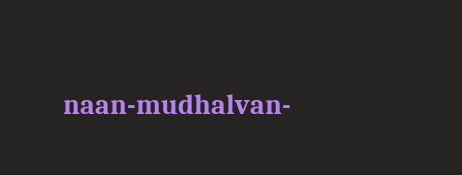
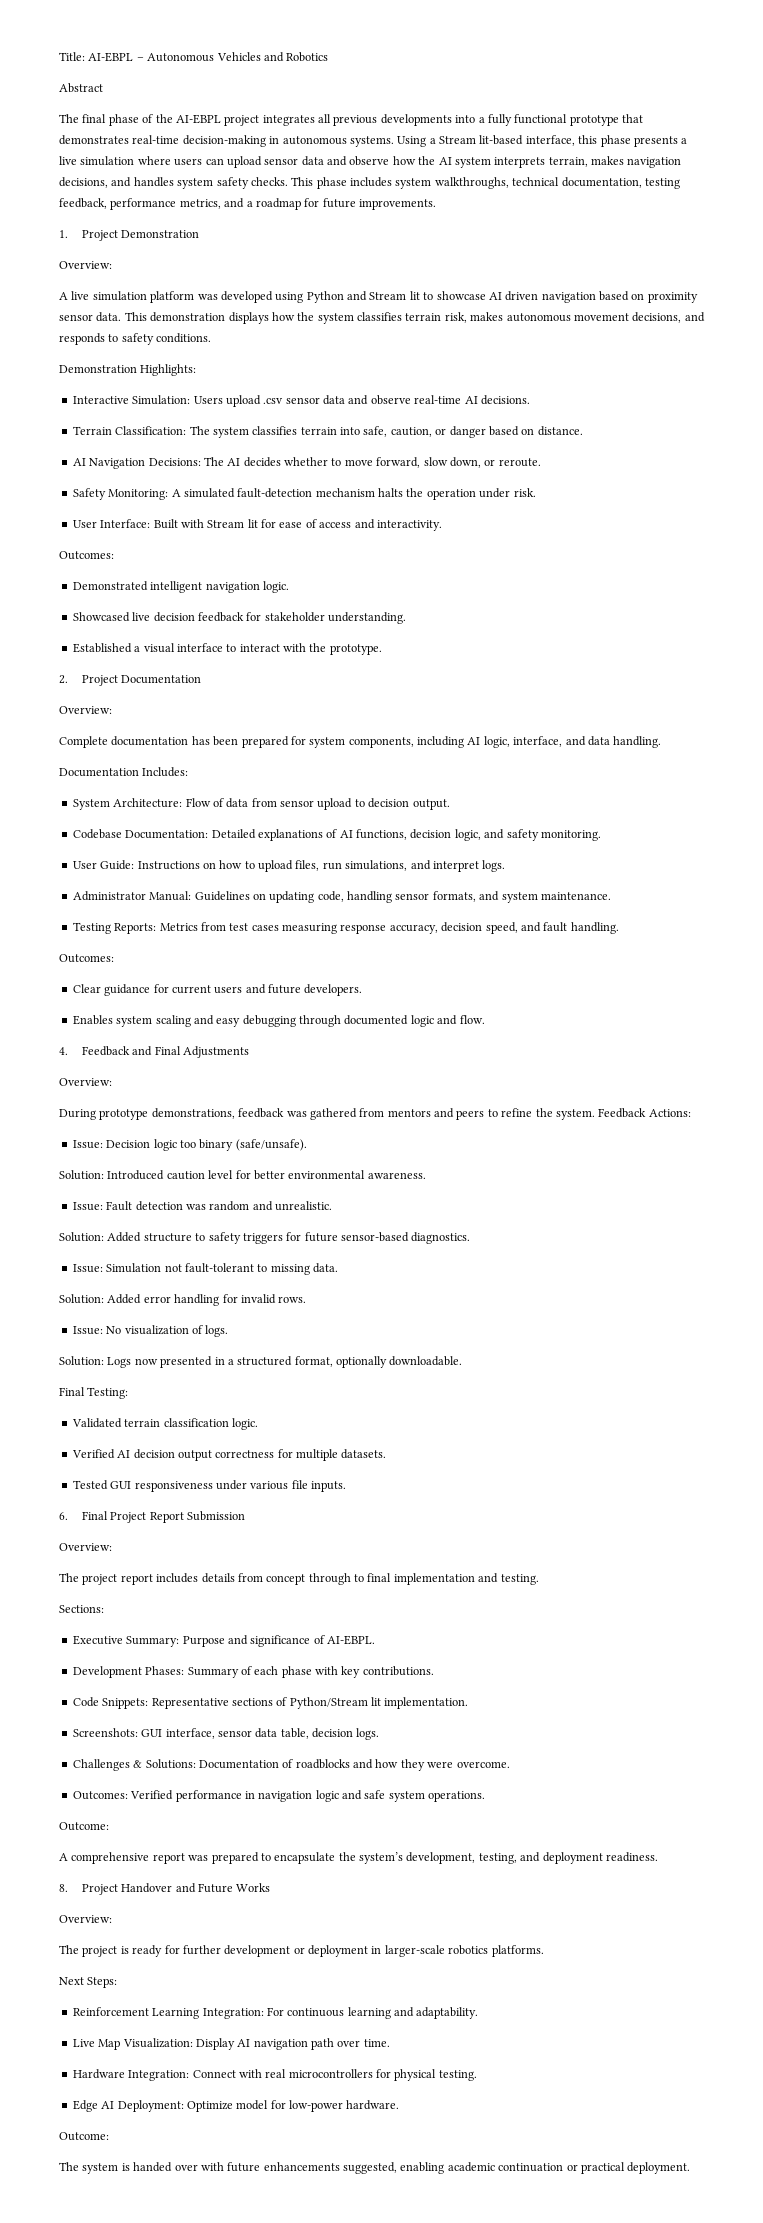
- naan-mudhalvan-
+ Title: AI-EBPL – Autonomous Vehicles and Robotics
+ Abstract
+ The final phase of the AI-EBPL project integrates all previous developments into a fully functional prototype that demonstrates real-time decision-making in autonomous systems. Using a Stream lit-based interface, this phase presents a live simulation where users can upload sensor data and observe how the AI system interprets terrain, makes navigation decisions, and handles system safety checks. This phase includes system walkthroughs, technical documentation, testing feedback, performance metrics, and a roadmap for future improvements.
+ 1. Project Demonstration
+ Overview:
+ A live simulation platform was developed using Python and Stream lit to showcase AI driven navigation based on proximity sensor data. This demonstration displays how the system classifies terrain risk, makes autonomous movement decisions, and responds to safety conditions.
+ Demonstration Highlights:
+ Interactive Simulation: Users upload .csv sensor data and observe real-time AI decisions.
+ Terrain Classification: The system classifies terrain into safe, caution, or danger based on distance.
+ AI Navigation Decisions: The AI decides whether to move forward, slow down, or reroute.
+ Safety Monitoring: A simulated fault-detection mechanism halts the operation under risk.
+ User Interface: Built with Stream lit for ease of access and interactivity.
+ Outcomes:
+ Demonstrated intelligent navigation logic.
+ Showcased live decision feedback for stakeholder understanding.
+ Established a visual interface to interact with the prototype.
+ 2. Project Documentation
+ Overview:
+ Complete documentation has been prepared for system components, including AI logic, interface, and data handling.
+ Documentation Includes:
+ System Architecture: Flow of data from sensor upload to decision output.
+ Codebase Documentation: Detailed explanations of AI functions, decision logic, and safety monitoring.
+ User Guide: Instructions on how to upload files, run simulations, and interpret logs.
+ Administrator Manual: Guidelines on updating code, handling sensor formats, and system maintenance.
+ Testing Reports: Metrics from test cases measuring response accuracy, decision speed, and fault handling.
+ Outcomes:
+ Clear guidance for current users and future developers.
+ Enables system scaling and easy debugging through documented logic and flow.
+ 4. Feedback and Final Adjustments
+ Overview:
+ During prototype demonstrations, feedback was gathered from mentors and peers to refine the system. Feedback Actions:
+ Issue: Decision logic too binary (safe/unsafe).
+ Solution: Introduced caution level for better environmental awareness.
+ Issue: Fault detection was random and unrealistic.
+ Solution: Added structure to safety triggers for future sensor-based diagnostics.
+ Issue: Simulation not fault-tolerant to missing data.
+ Solution: Added error handling for invalid rows.
+ Issue: No visualization of logs.
+ Solution: Logs now presented in a structured format, optionally downloadable.
+ Final Testing:
+ Validated terrain classification logic.
+ Verified AI decision output correctness for multiple datasets.
+ Tested GUI responsiveness under various file inputs.
+ 6. Final Project Report Submission
+ Overview:
+ The project report includes details from concept through to final implementation and testing.
+ Sections:
+ Executive Summary: Purpose and significance of AI-EBPL.
+ Development Phases: Summary of each phase with key contributions.
+ Code Snippets: Representative sections of Python/Stream lit implementation.
+ Screenshots: GUI interface, sensor data table, decision logs.
+ Challenges & Solutions: Documentation of roadblocks and how they were overcome.
+ Outcomes: Verified performance in navigation logic and safe system operations.
+ Outcome:
+ A comprehensive report was prepared to encapsulate the system’s development, testing, and deployment readiness.
+ 8. Project Handover and Future Works
+ Overview:
+ The project is ready for further development or deployment in larger-scale robotics platforms.
+ Next Steps:
+ Reinforcement Learning Integration: For continuous learning and adaptability.
+ Live Map Visualization: Display AI navigation path over time.
+ Hardware Integration: Connect with real microcontrollers for physical testing.
+ Edge AI Deployment: Optimize model for low-power hardware.
+ Outcome:
+ The system is handed over with future enhancements suggested, enabling academic continuation or practical deployment.

